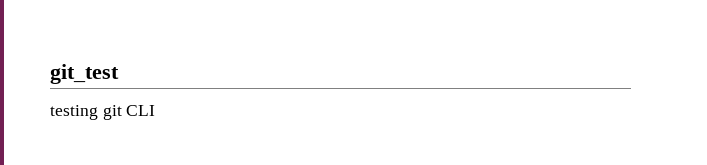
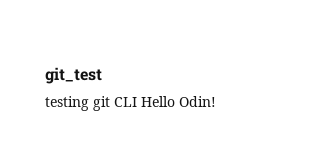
- testing git CLI
+ testing git CLI Hello Odin!

